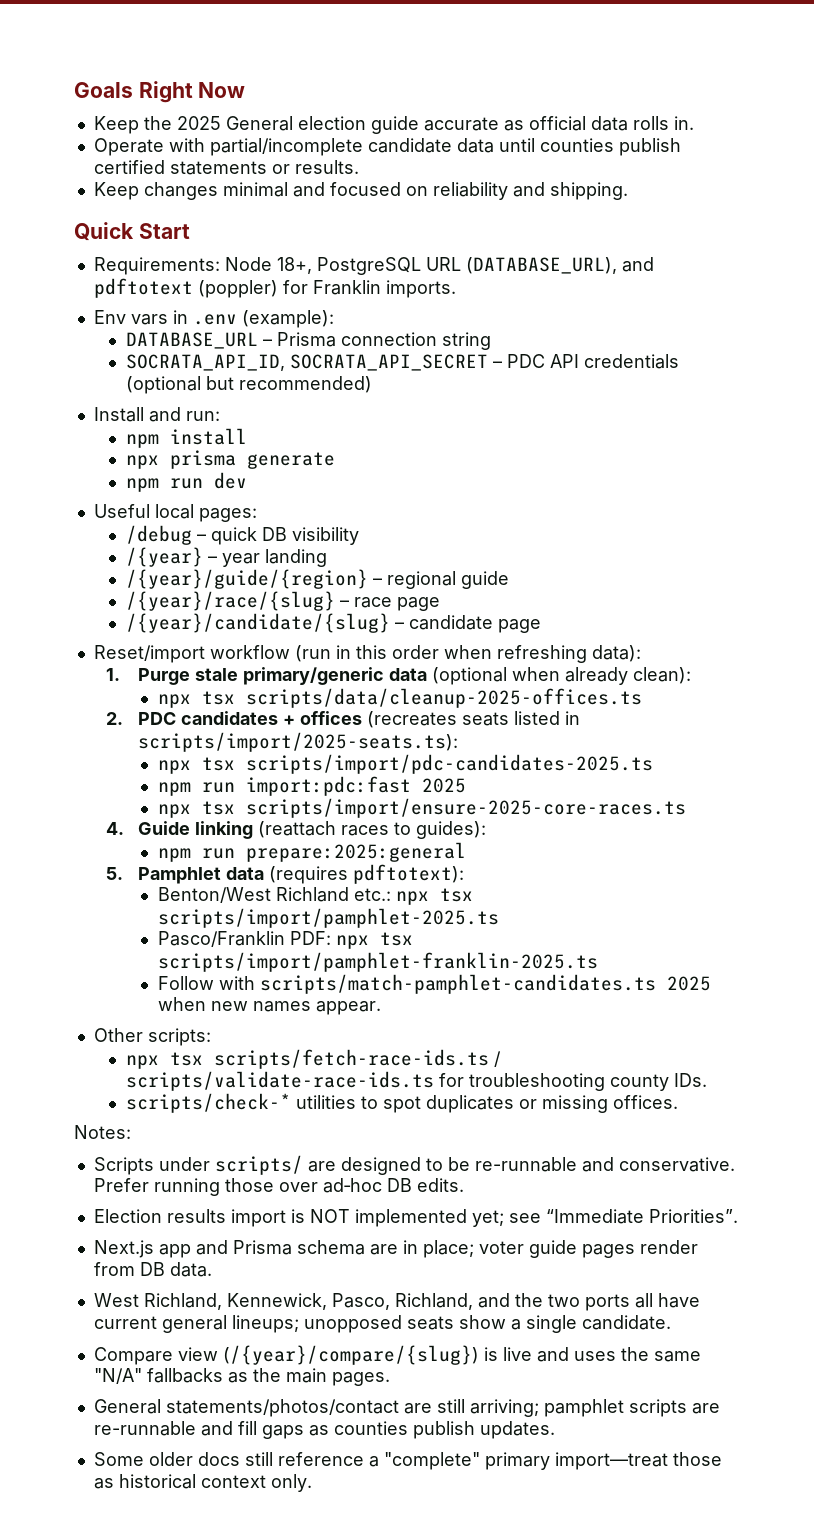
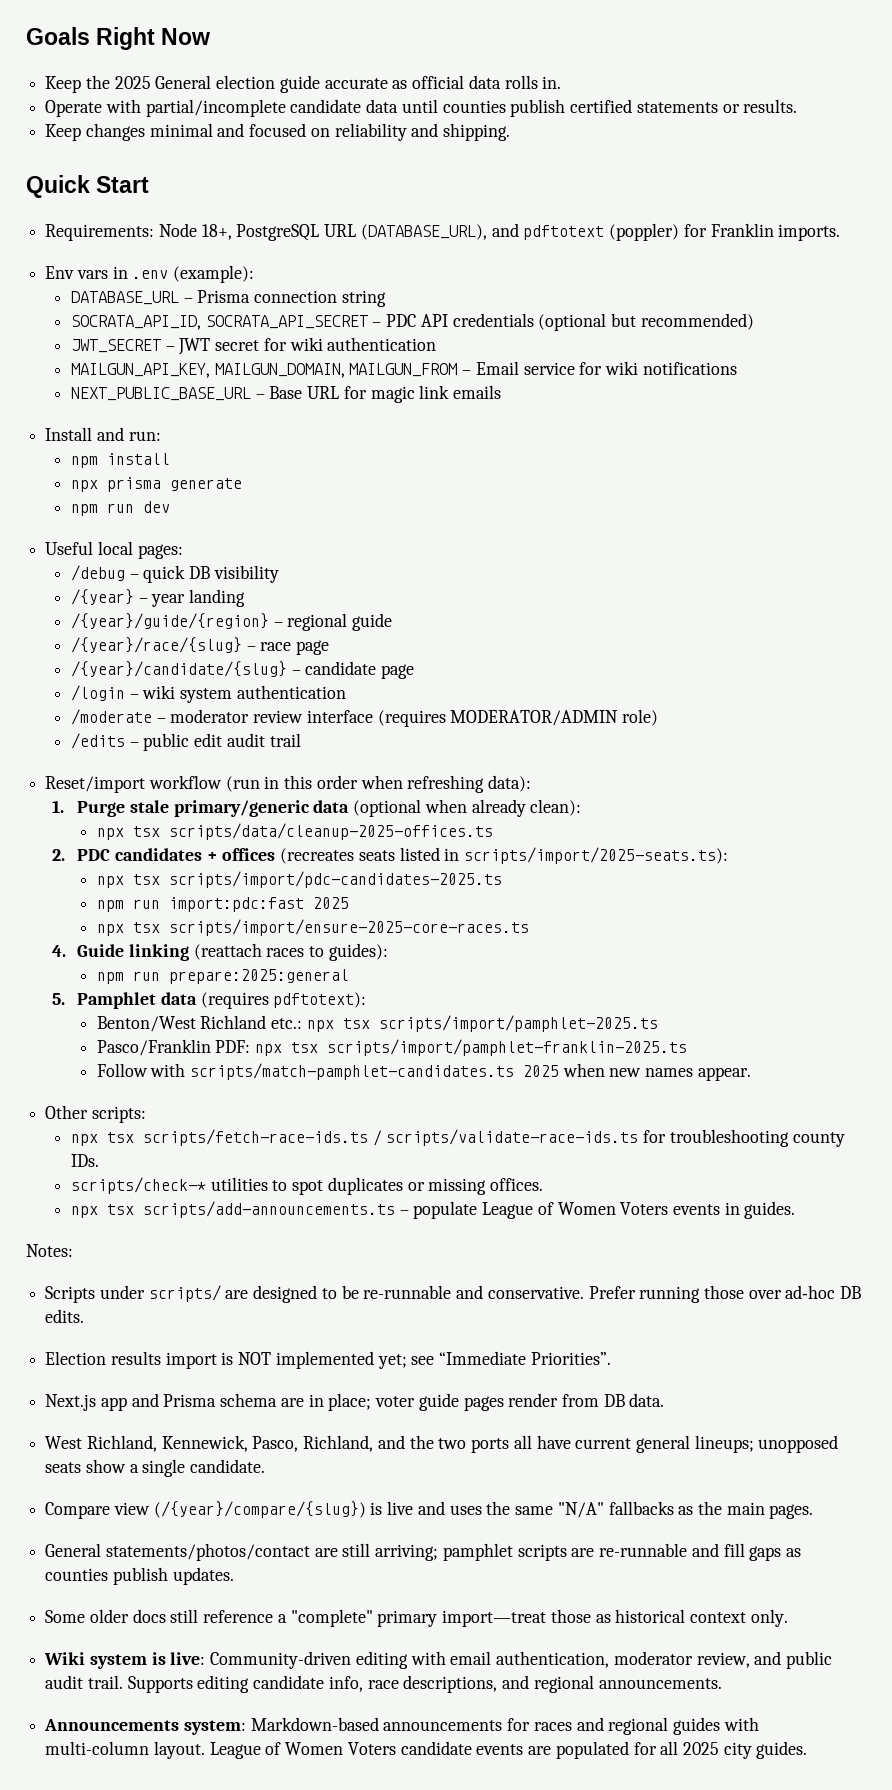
+ JWT_SECRET – JWT secret for wiki authentication
+ MAILGUN_API_KEY, MAILGUN_DOMAIN, MAILGUN_FROM – Email service for wiki notifications
+ NEXT_PUBLIC_BASE_URL – Base URL for magic link emails
+ /login – wiki system authentication
+ /moderate – moderator review interface (requires MODERATOR/ADMIN role)
+ /edits – public edit audit trail
+ npx tsx scripts/add-announcements.ts – populate League of Women Voters events in guides.
+ Wiki system is live: Community-driven editing with email authentication, moderator review, and public audit trail. Supports editing candidate info, race descriptions, and regional announcements.
+ Announcements system: Markdown-based announcements for races and regional guides with multi-column layout. League of Women Voters candidate events are populated for all 2025 city guides.

